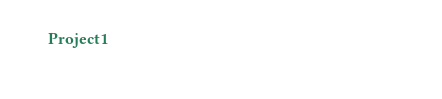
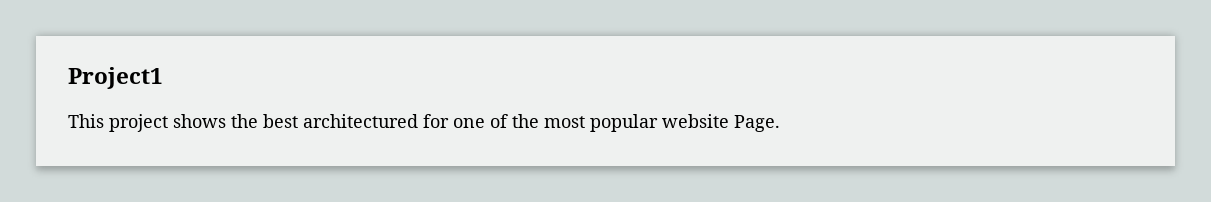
+ This project shows the best architectured for one of the most popular website Page.

